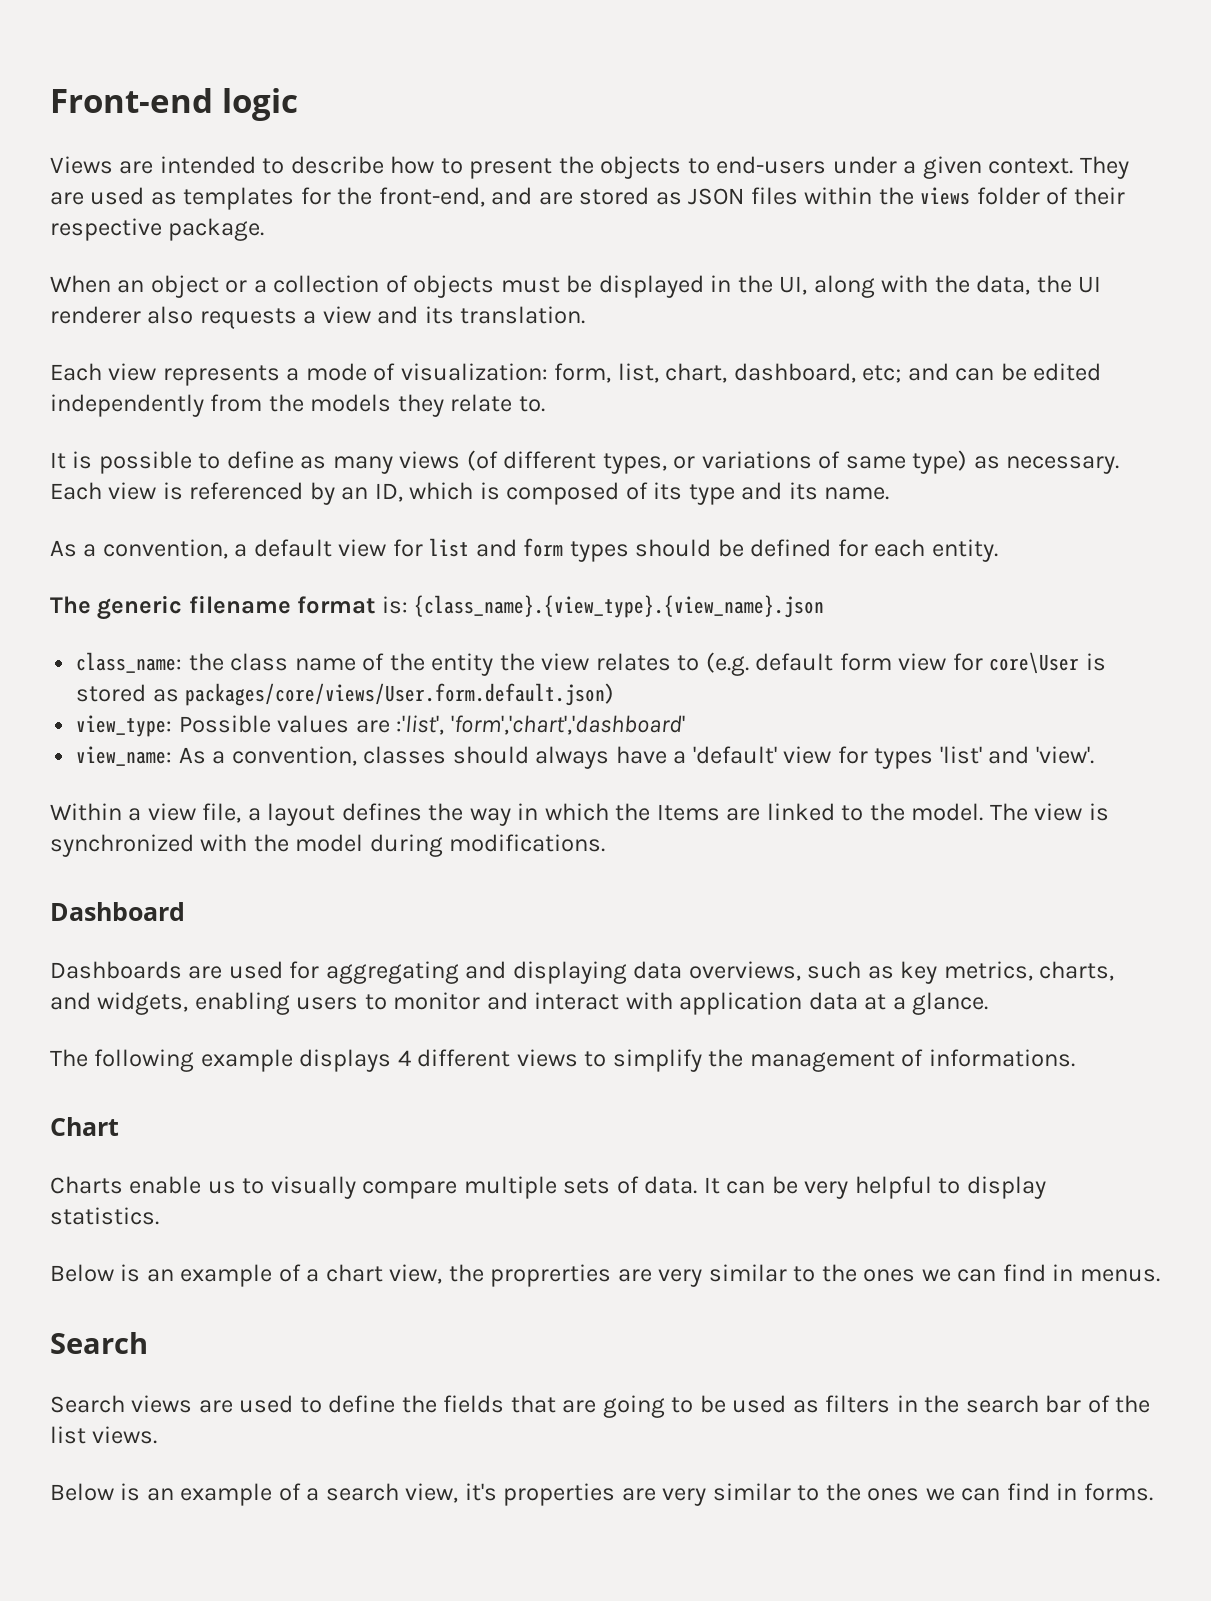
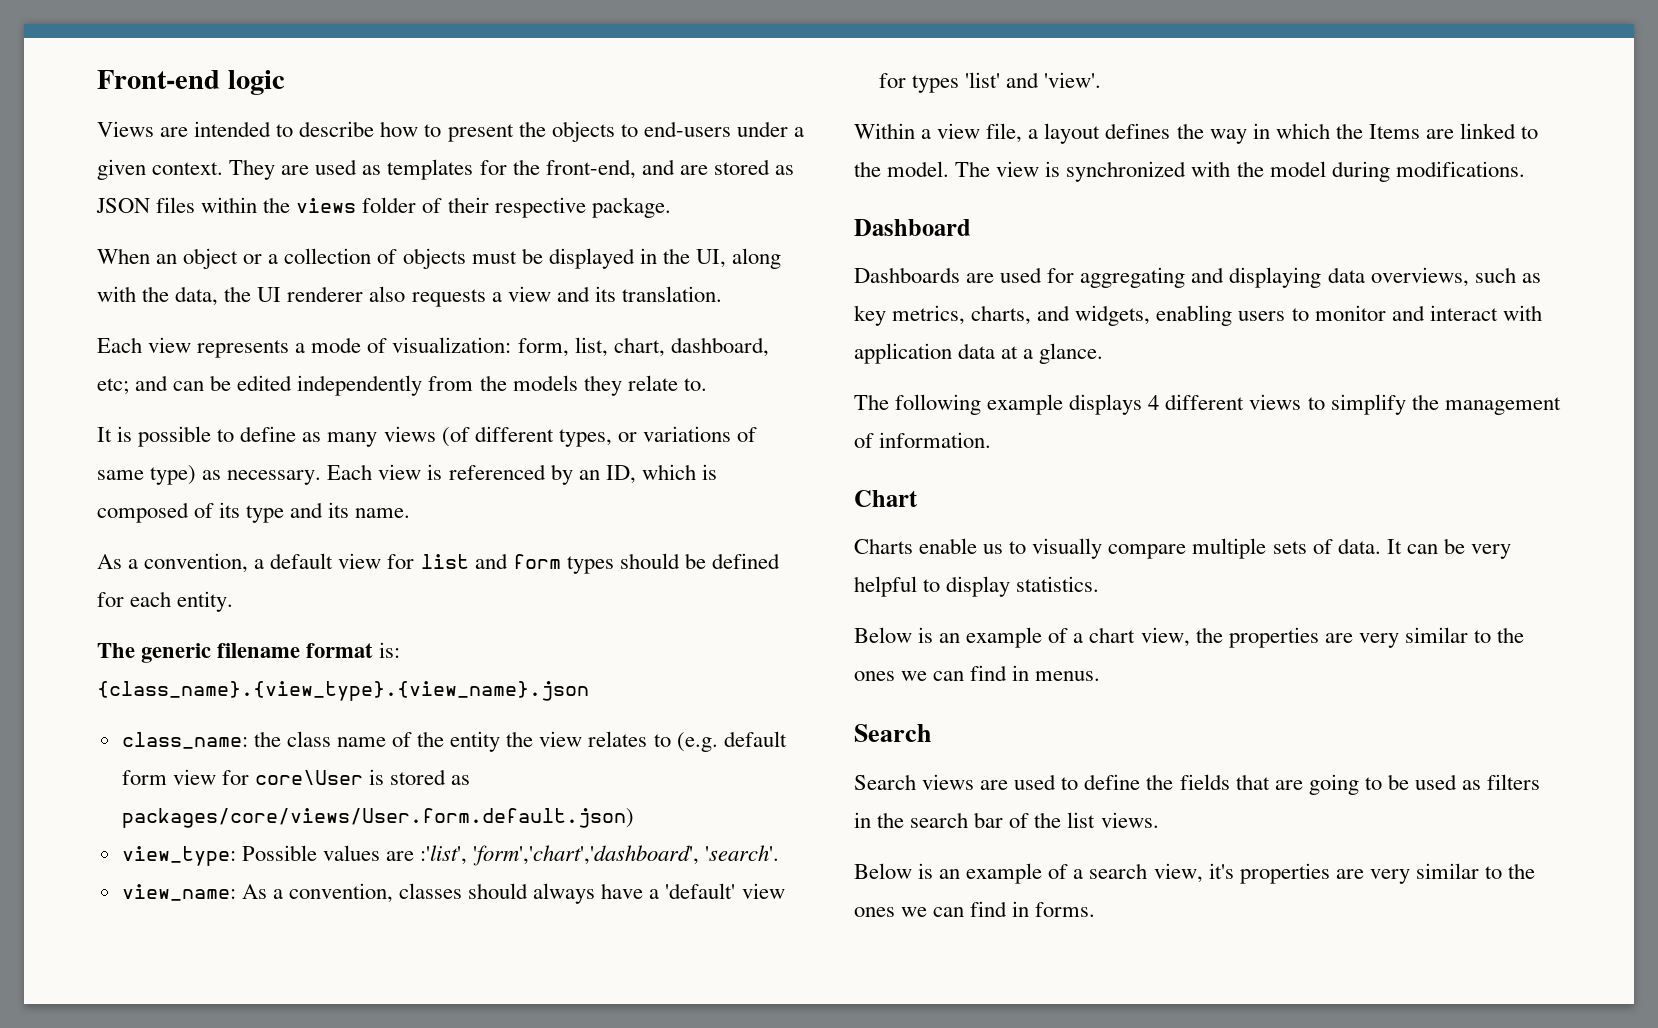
- view_type: Possible values are :'list', 'form','chart','dashboard'
+ view_type: Possible values are :'list', 'form','chart','dashboard', 'search'.
- The following example displays 4 different views to simplify the management of informations.
+ The following example displays 4 different views to simplify the management of information.
- Below is an example of a chart view, the proprerties are very similar to the ones we can find in menus.
+ Below is an example of a chart view, the properties are very similar to the ones we can find in menus.

